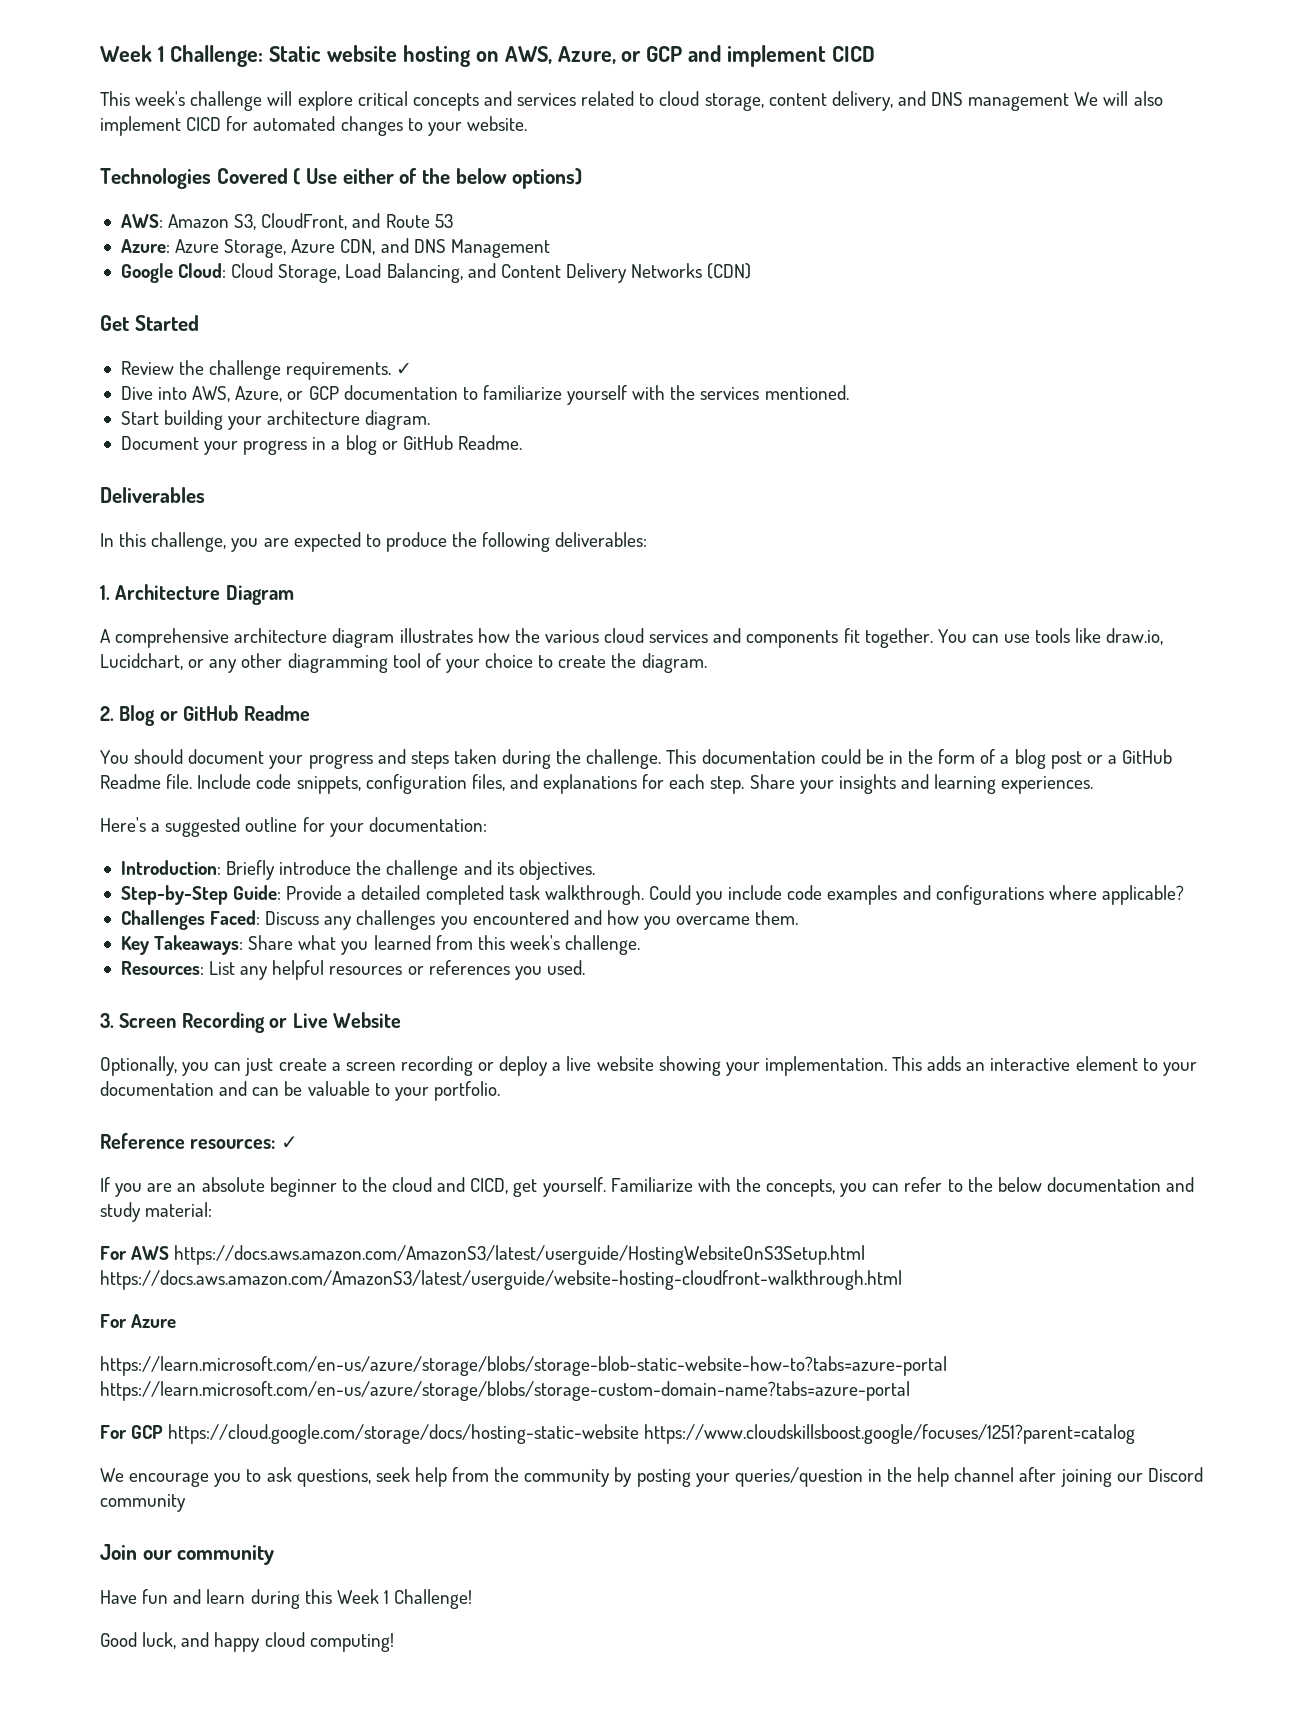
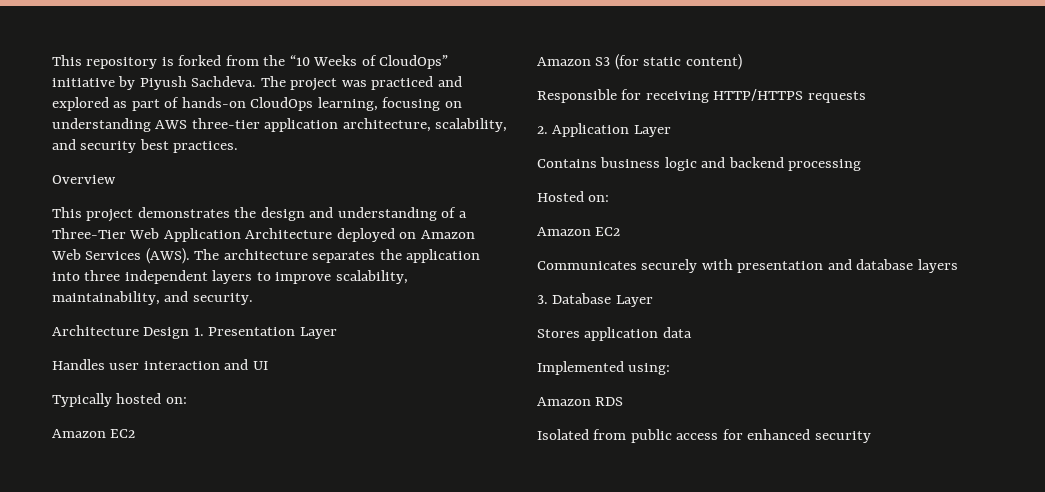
- Week 1 Challenge: Static website hosting on AWS, Azure, or GCP and implement CICD
- This week's challenge will explore critical concepts and services related to cloud storage, content delivery, and DNS management We will also implement CICD for automated changes to your website.
- Technologies Covered ( Use either of the below options)
- AWS: Amazon S3, CloudFront, and Route 53
- Azure: Azure Storage, Azure CDN, and DNS Management
- Google Cloud: Cloud Storage, Load Balancing, and Content Delivery Networks (CDN)
- Get Started
- Review the challenge requirements. ✓
- Dive into AWS, Azure, or GCP documentation to familiarize yourself with the services mentioned.
- Start building your architecture diagram.
- Document your progress in a blog or GitHub Readme.
- Deliverables
- In this challenge, you are expected to produce the following deliverables:
- 1. Architecture Diagram
- A comprehensive architecture diagram illustrates how the various cloud services and components fit together. You can use tools like draw.io, Lucidchart, or any other diagramming tool of your choice to create the diagram.
- 2. Blog or GitHub Readme
- You should document your progress and steps taken during the challenge. This documentation could be in the form of a blog post or a GitHub Readme file. Include code snippets, configuration files, and explanations for each step. Share your insights and learning experiences.
- Here's a suggested outline for your documentation:
- Introduction: Briefly introduce the challenge and its objectives.
- Step-by-Step Guide: Provide a detailed completed task walkthrough. Could you include code examples and configurations where applicable?
- Challenges Faced: Discuss any challenges you encountered and how you overcame them.
- Key Takeaways: Share what you learned from this week's challenge.
- Resources: List any helpful resources or references you used.
- 3. Screen Recording or Live Website
- Optionally, you can just create a screen recording or deploy a live website showing your implementation. This adds an interactive element to your documentation and can be valuable to your portfolio.
- Reference resources: ✓
- If you are an absolute beginner to the cloud and CICD, get yourself. Familiarize with the concepts, you can refer to the below documentation and study material:
- For AWS https://docs.aws.amazon.com/AmazonS3/latest/userguide/HostingWebsiteOnS3Setup.html https://docs.aws.amazon.com/AmazonS3/latest/userguide/website-hosting-cloudfront-walkthrough.html
- For Azure
- https://learn.microsoft.com/en-us/azure/storage/blobs/storage-blob-static-website-how-to?tabs=azure-portal https://learn.microsoft.com/en-us/azure/storage/blobs/storage-custom-domain-name?tabs=azure-portal
- For GCP https://cloud.google.com/storage/docs/hosting-static-website https://www.cloudskillsboost.google/focuses/1251?parent=catalog
- We encourage you to ask questions, seek help from the community by posting your queries/question in the help channel after joining our Discord community
- Join our community
- Have fun and learn during this Week 1 Challenge!
- Good luck, and happy cloud computing!
+ This repository is forked from the “10 Weeks of CloudOps” initiative by Piyush Sachdeva. The project was practiced and explored as part of hands-on CloudOps learning, focusing on understanding AWS three-tier application architecture, scalability, and security best practices.
+ Overview
+ This project demonstrates the design and understanding of a Three-Tier Web Application Architecture deployed on Amazon Web Services (AWS). The architecture separates the application into three independent layers to improve scalability, maintainability, and security.
+ Architecture Design 1. Presentation Layer
+ Handles user interaction and UI
+ Typically hosted on:
+ Amazon EC2
+ Amazon S3 (for static content)
+ Responsible for receiving HTTP/HTTPS requests
+ 2. Application Layer
+ Contains business logic and backend processing
+ Hosted on:
+ Amazon EC2
+ Communicates securely with presentation and database layers
+ 3. Database Layer
+ Stores application data
+ Implemented using:
+ Amazon RDS
+ Isolated from public access for enhanced security

